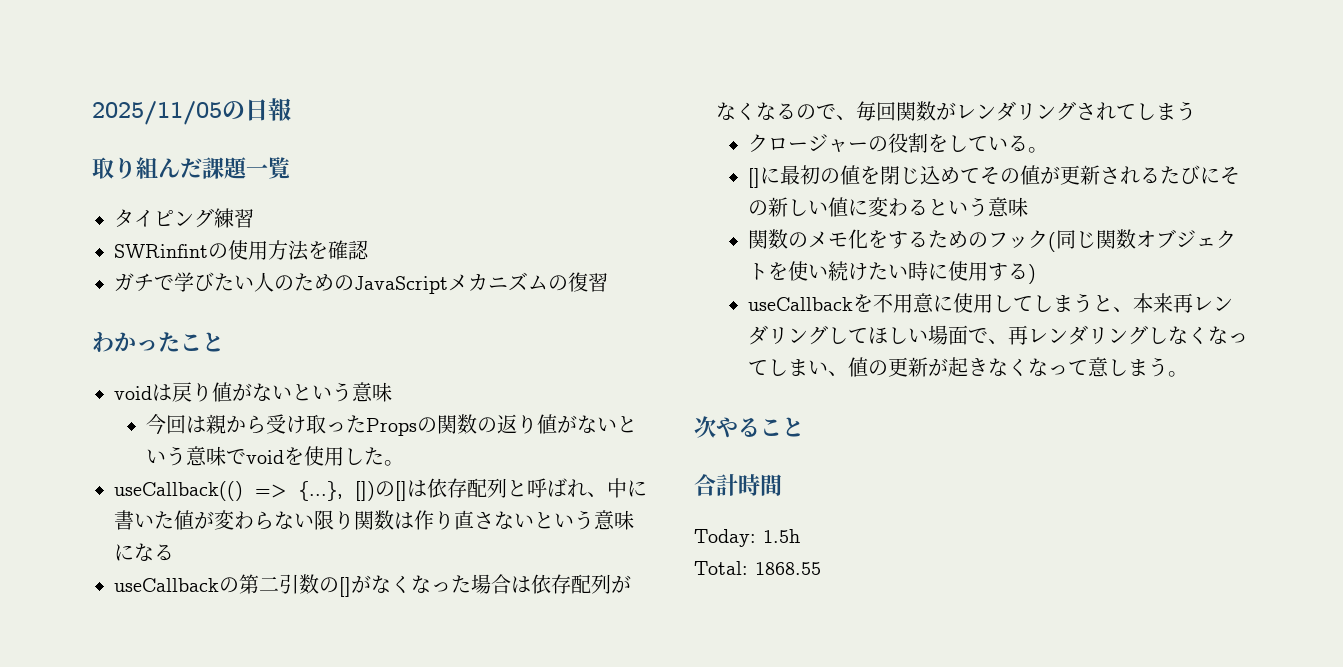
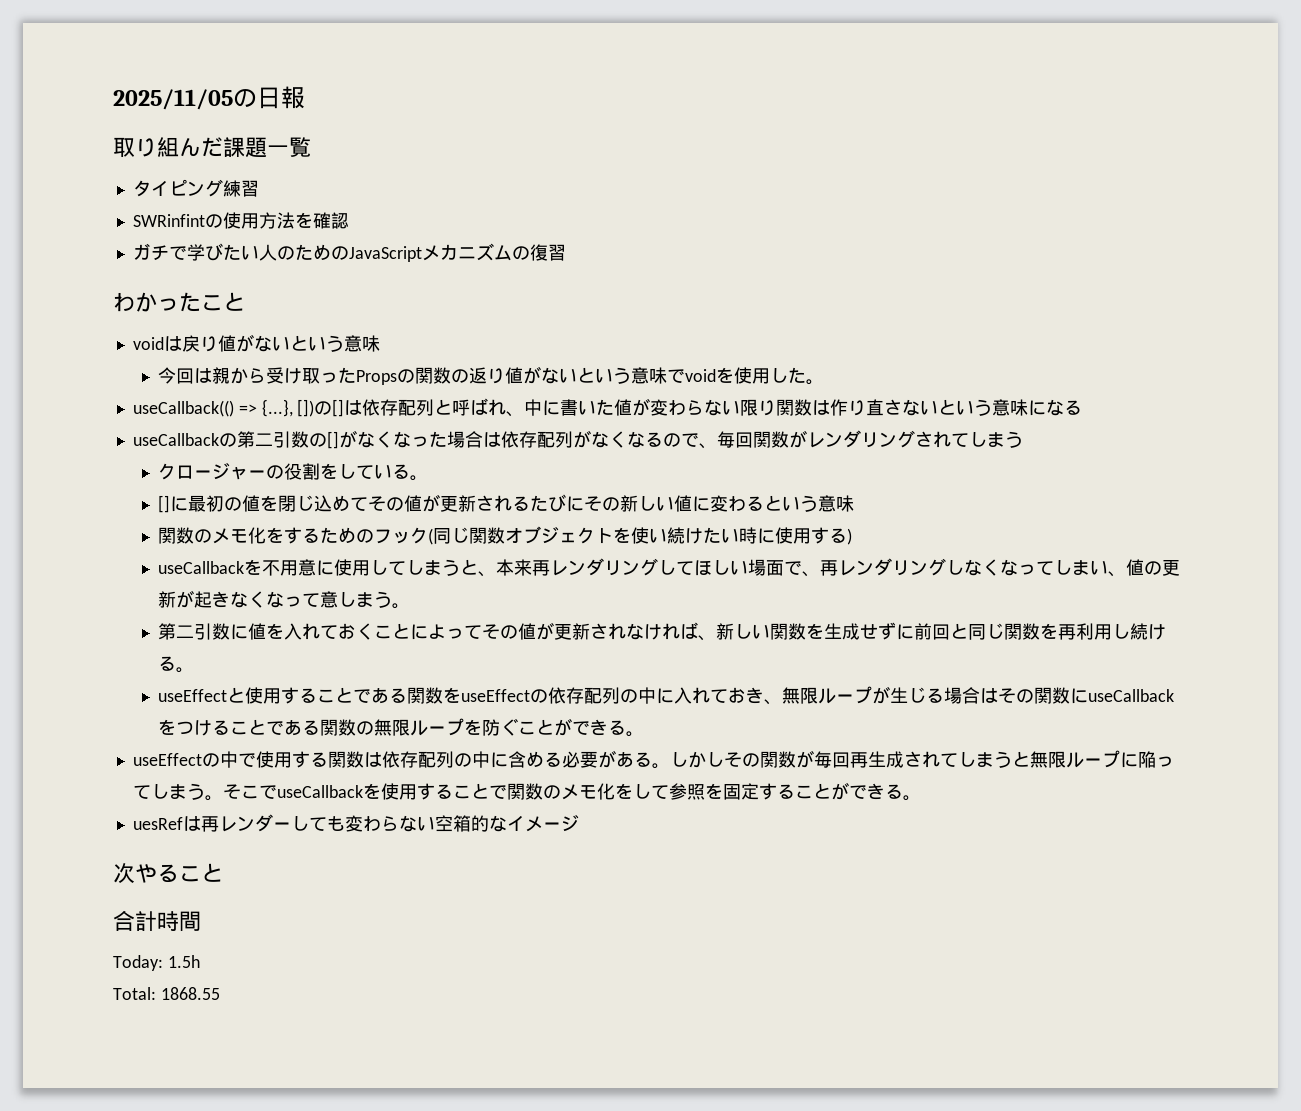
+ 第二引数に値を入れておくことによってその値が更新されなければ、新しい関数を生成せずに前回と同じ関数を再利用し続ける。
+ useEffectと使用することである関数をuseEffectの依存配列の中に入れておき、無限ループが生じる場合はその関数にuseCallbackをつけることである関数の無限ループを防ぐことができる。
+ useEffectの中で使用する関数は依存配列の中に含める必要がある。しかしその関数が毎回再生成されてしまうと無限ループに陥ってしまう。そこでuseCallbackを使用することで関数のメモ化をして参照を固定することができる。
+ uesRefは再レンダーしても変わらない空箱的なイメージ

